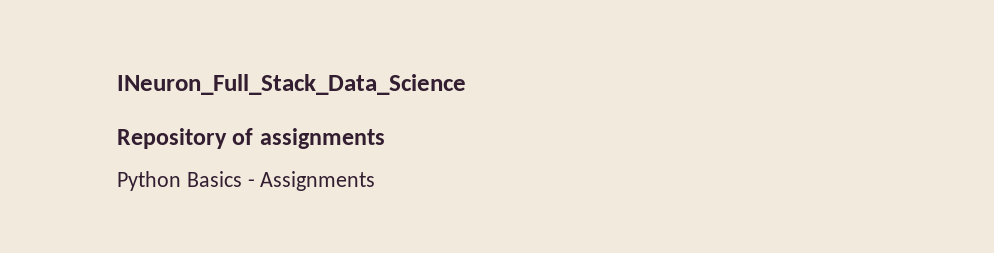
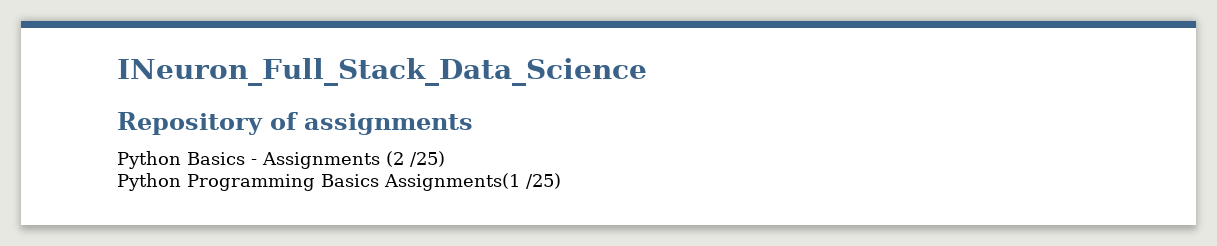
- Python Basics - Assignments
+ Python Basics - Assignments (2 /25)
+ Python Programming Basics Assignments(1 /25)

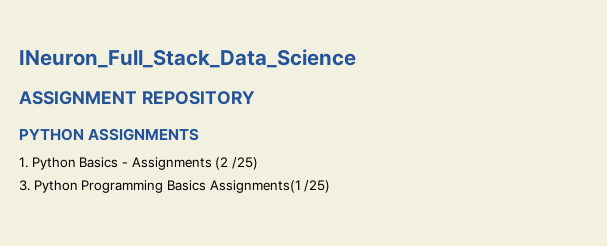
- Repository of assignments
- Python Basics - Assignments (2 /25)
+ ASSIGNMENT REPOSITORY
+ PYTHON ASSIGNMENTS
+ 1. Python Basics - Assignments (2 /25)
- Python Programming Basics Assignments(1 /25)
+ 3. Python Programming Basics Assignments(1 /25)

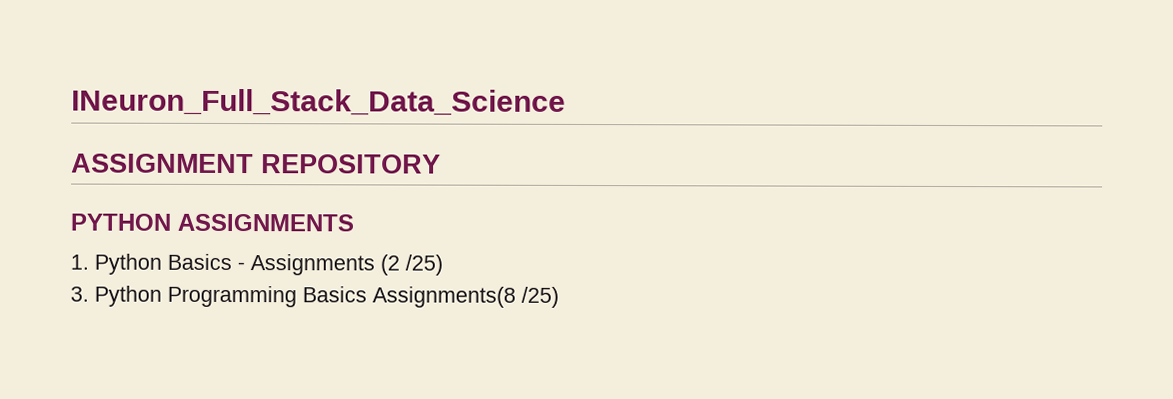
- 3. Python Programming Basics Assignments(1 /25)
+ 3. Python Programming Basics Assignments(8 /25)

